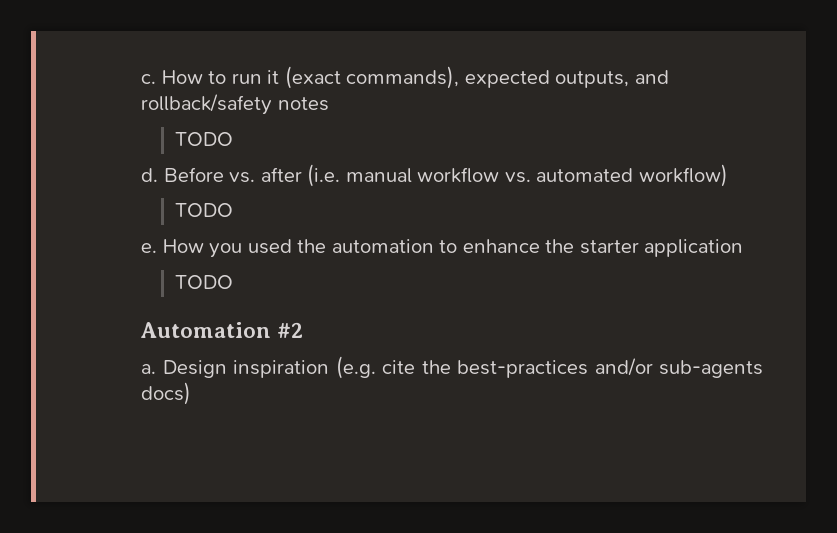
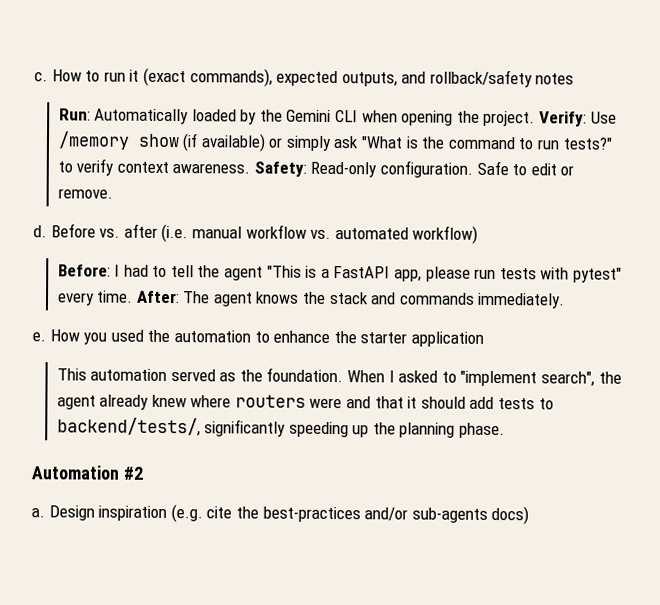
  How to run it (exact commands), expected outputs, and rollback/safety notes
- TODO
+ Run: Automatically loaded by the Gemini CLI when opening the project. Verify: Use /memory show (if available) or simply ask "What is the command to run tests?" to verify context awareness. Safety: Read-only configuration. Safe to edit or remove.
  Before vs. after (i.e. manual workflow vs. automated workflow)
- TODO
+ Before: I had to tell the agent "This is a FastAPI app, please run tests with pytest" every time. After: The agent knows the stack and commands immediately.
  How you used the automation to enhance the starter application
- TODO
+ This automation served as the foundation. When I asked to "implement search", the agent already knew where routers were and that it should add tests to backend/tests/, significantly speeding up the planning phase.

